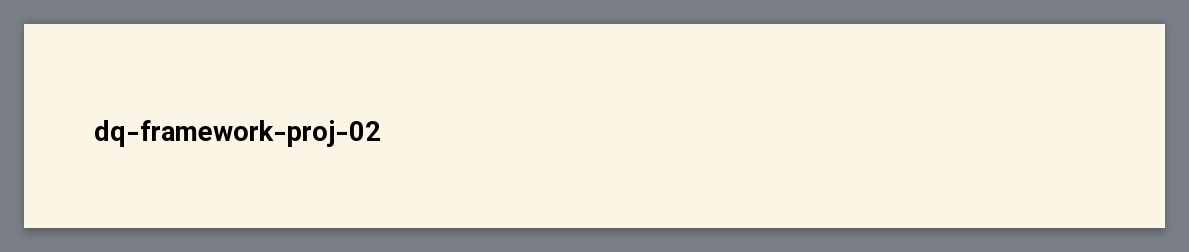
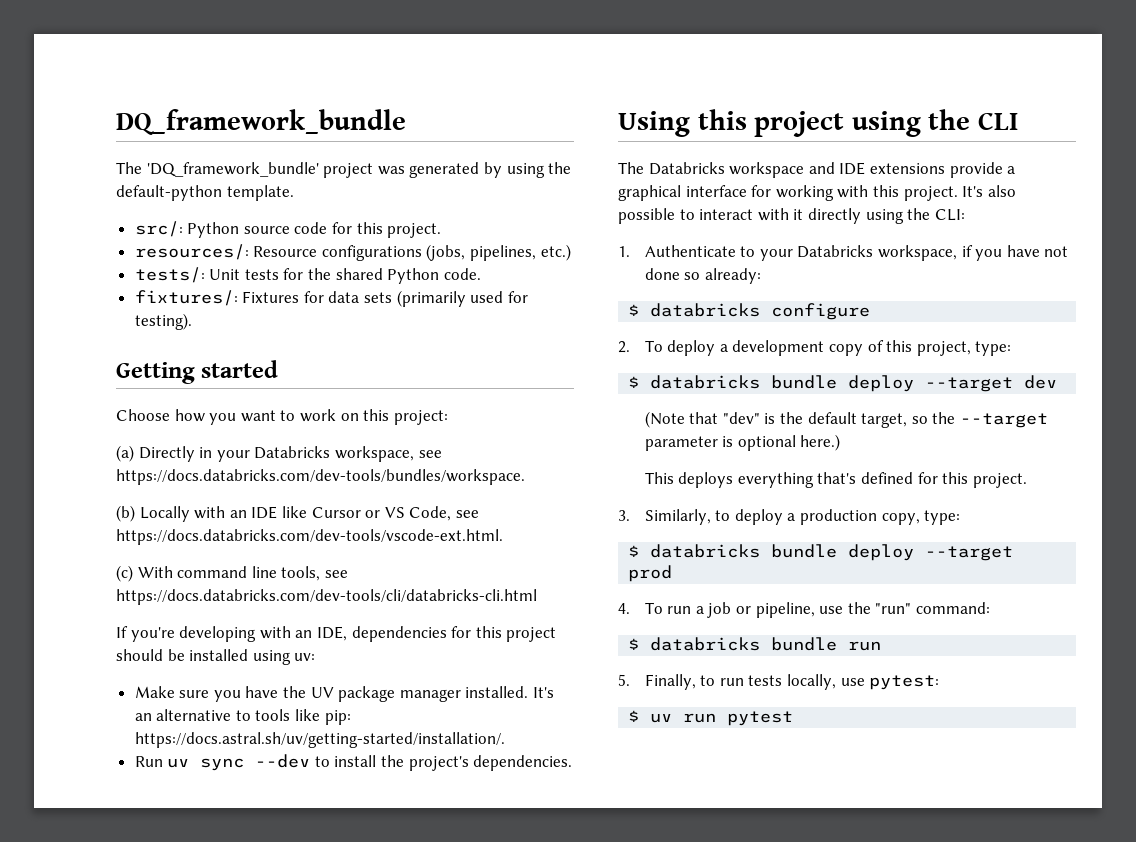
- dq-framework-proj-02
+ DQ_framework_bundle
+ The 'DQ_framework_bundle' project was generated by using the default-python template.
+ src/: Python source code for this project.
+ resources/: Resource configurations (jobs, pipelines, etc.)
+ tests/: Unit tests for the shared Python code.
+ fixtures/: Fixtures for data sets (primarily used for testing).
+ Getting started
+ Choose how you want to work on this project:
+ (a) Directly in your Databricks workspace, see https://docs.databricks.com/dev-tools/bundles/workspace.
+ (b) Locally with an IDE like Cursor or VS Code, see https://docs.databricks.com/dev-tools/vscode-ext.html.
+ (c) With command line tools, see https://docs.databricks.com/dev-tools/cli/databricks-cli.html
+ If you're developing with an IDE, dependencies for this project should be installed using uv:
+ Make sure you have the UV package manager installed. It's an alternative to tools like pip: https://docs.astral.sh/uv/getting-started/installation/.
+ Run uv sync --dev to install the project's dependencies.
+ Using this project using the CLI
+ The Databricks workspace and IDE extensions provide a graphical interface for working with this project. It's also possible to interact with it directly using the CLI:
+ 1. Authenticate to your Databricks workspace, if you have not done so already:
+ $ databricks configure
+ 2. To deploy a development copy of this project, type:
+ $ databricks bundle deploy --target dev
+ (Note that "dev" is the default target, so the --target parameter is optional here.)
+ This deploys everything that's defined for this project.
+ 3. Similarly, to deploy a production copy, type:
+ $ databricks bundle deploy --target prod
+ 4. To run a job or pipeline, use the "run" command:
+ $ databricks bundle run
+ 5. Finally, to run tests locally, use pytest:
+ $ uv run pytest

